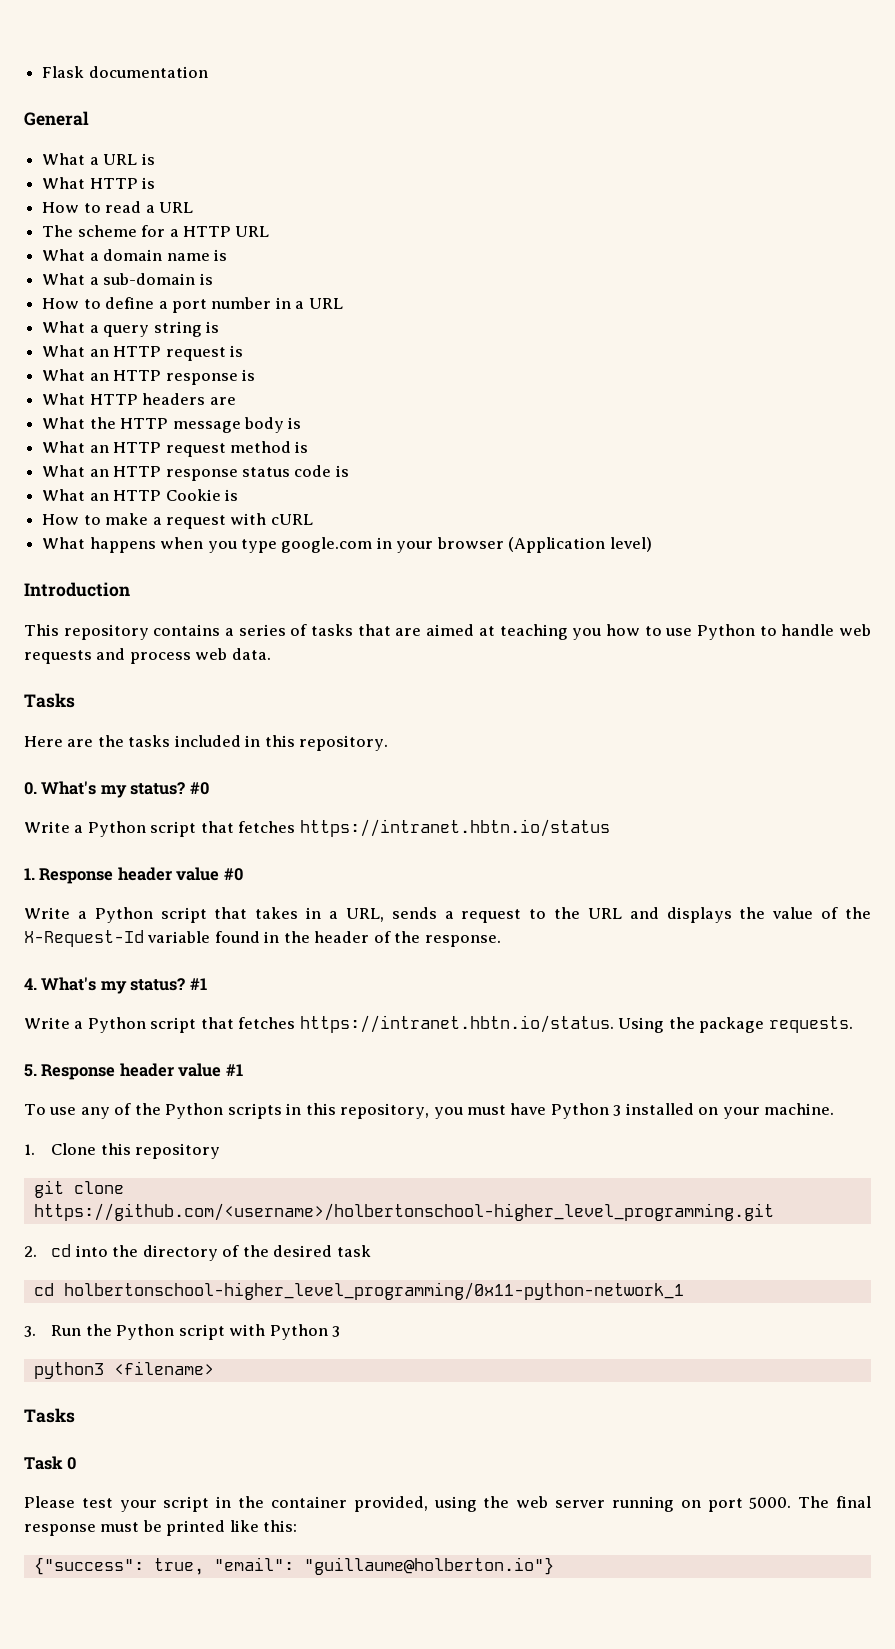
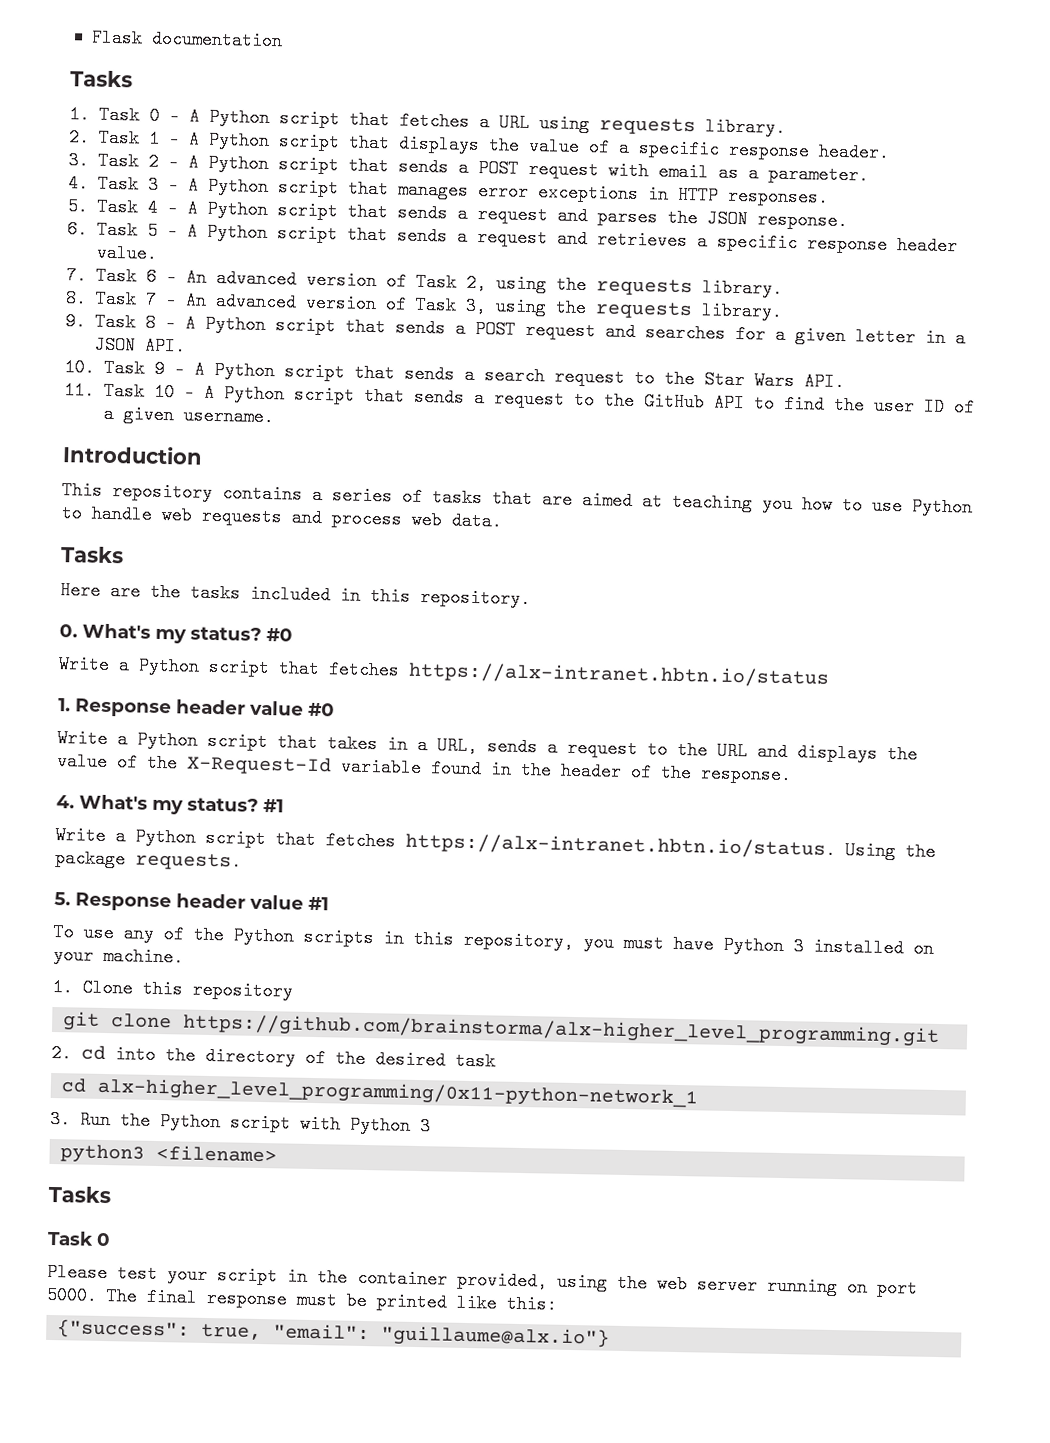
  Flask documentation
- General
- What a URL is
- What HTTP is
- How to read a URL
- The scheme for a HTTP URL
- What a domain name is
- What a sub-domain is
- How to define a port number in a URL
- What a query string is
- What an HTTP request is
- What an HTTP response is
- What HTTP headers are
- What the HTTP message body is
- What an HTTP request method is
- What an HTTP response status code is
- What an HTTP Cookie is
- How to make a request with cURL
- What happens when you type google.com in your browser (Application level)
+ Tasks
+ 1. Task 0 - A Python script that fetches a URL using requests library.
+ 2. Task 1 - A Python script that displays the value of a specific response header.
+ 3. Task 2 - A Python script that sends a POST request with email as a parameter.
+ 4. Task 3 - A Python script that manages error exceptions in HTTP responses.
+ 5. Task 4 - A Python script that sends a request and parses the JSON response.
+ 6. Task 5 - A Python script that sends a request and retrieves a specific response header value.
+ 7. Task 6 - An advanced version of Task 2, using the requests library.
+ 8. Task 7 - An advanced version of Task 3, using the requests library.
+ 9. Task 8 - A Python script that sends a POST request and searches for a given letter in a JSON API.
+ 10. Task 9 - A Python script that sends a search request to the Star Wars API.
+ 11. Task 10 - A Python script that sends a request to the GitHub API to find the user ID of a given username.
- Write a Python script that fetches https://intranet.hbtn.io/status
+ Write a Python script that fetches https://alx-intranet.hbtn.io/status
- Write a Python script that fetches https://intranet.hbtn.io/status. Using the package requests.
+ Write a Python script that fetches https://alx-intranet.hbtn.io/status. Using the package requests.
- git clone https://github.com/<username>/holbertonschool-higher_level_programming.git
+ git clone https://github.com/brainstorma/alx-higher_level_programming.git
- cd holbertonschool-higher_level_programming/0x11-python-network_1
+ cd alx-higher_level_programming/0x11-python-network_1
- {"success": true, "email": "guillaume@holberton.io"}
+ {"success": true, "email": "guillaume@alx.io"}

